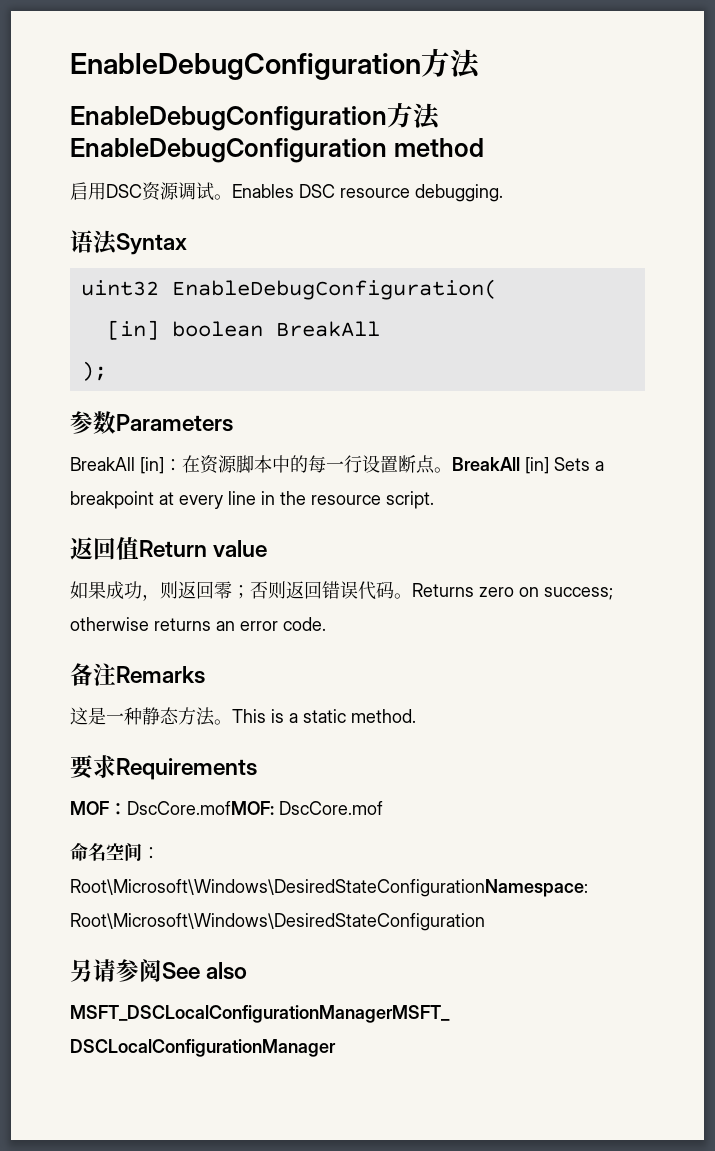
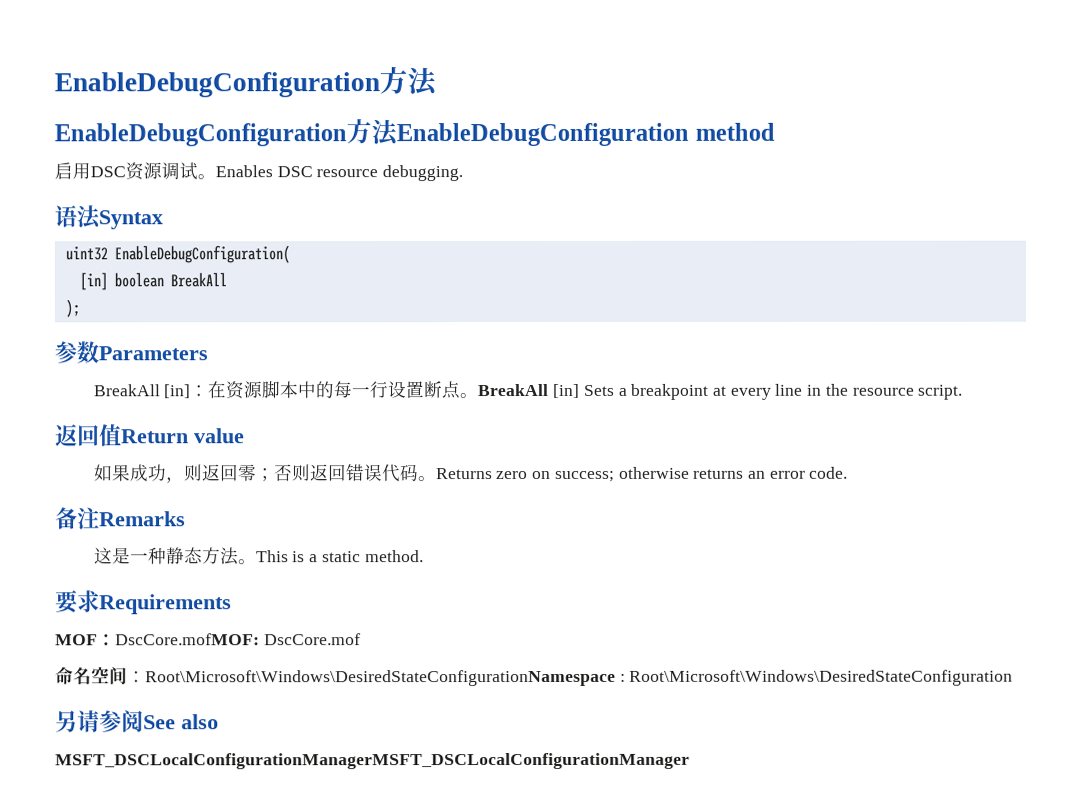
- 命名空间：Root\Microsoft\Windows\DesiredStateConfigurationNamespace: Root\Microsoft\Windows\DesiredStateConfiguration
+ 命名空间：Root\Microsoft\Windows\DesiredStateConfigurationNamespace : Root\Microsoft\Windows\DesiredStateConfiguration

